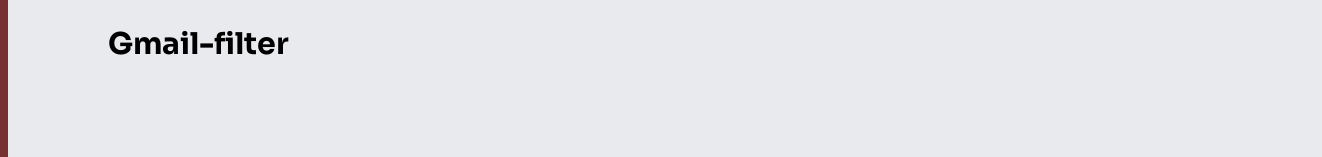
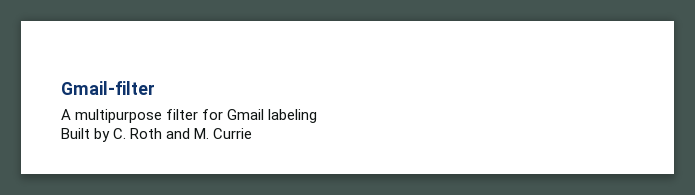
+ A multipurpose filter for Gmail labeling
+ Built by C. Roth and M. Currie

